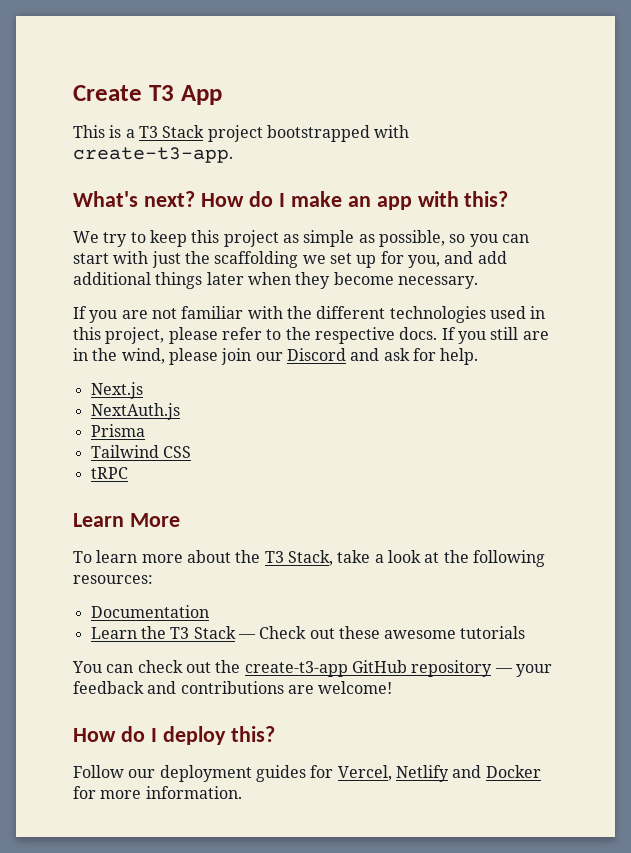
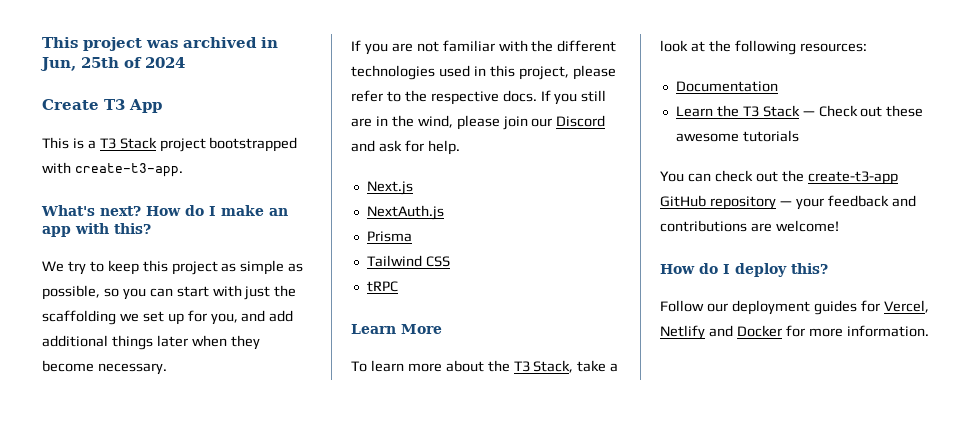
+ This project was archived in Jun, 25th of 2024

